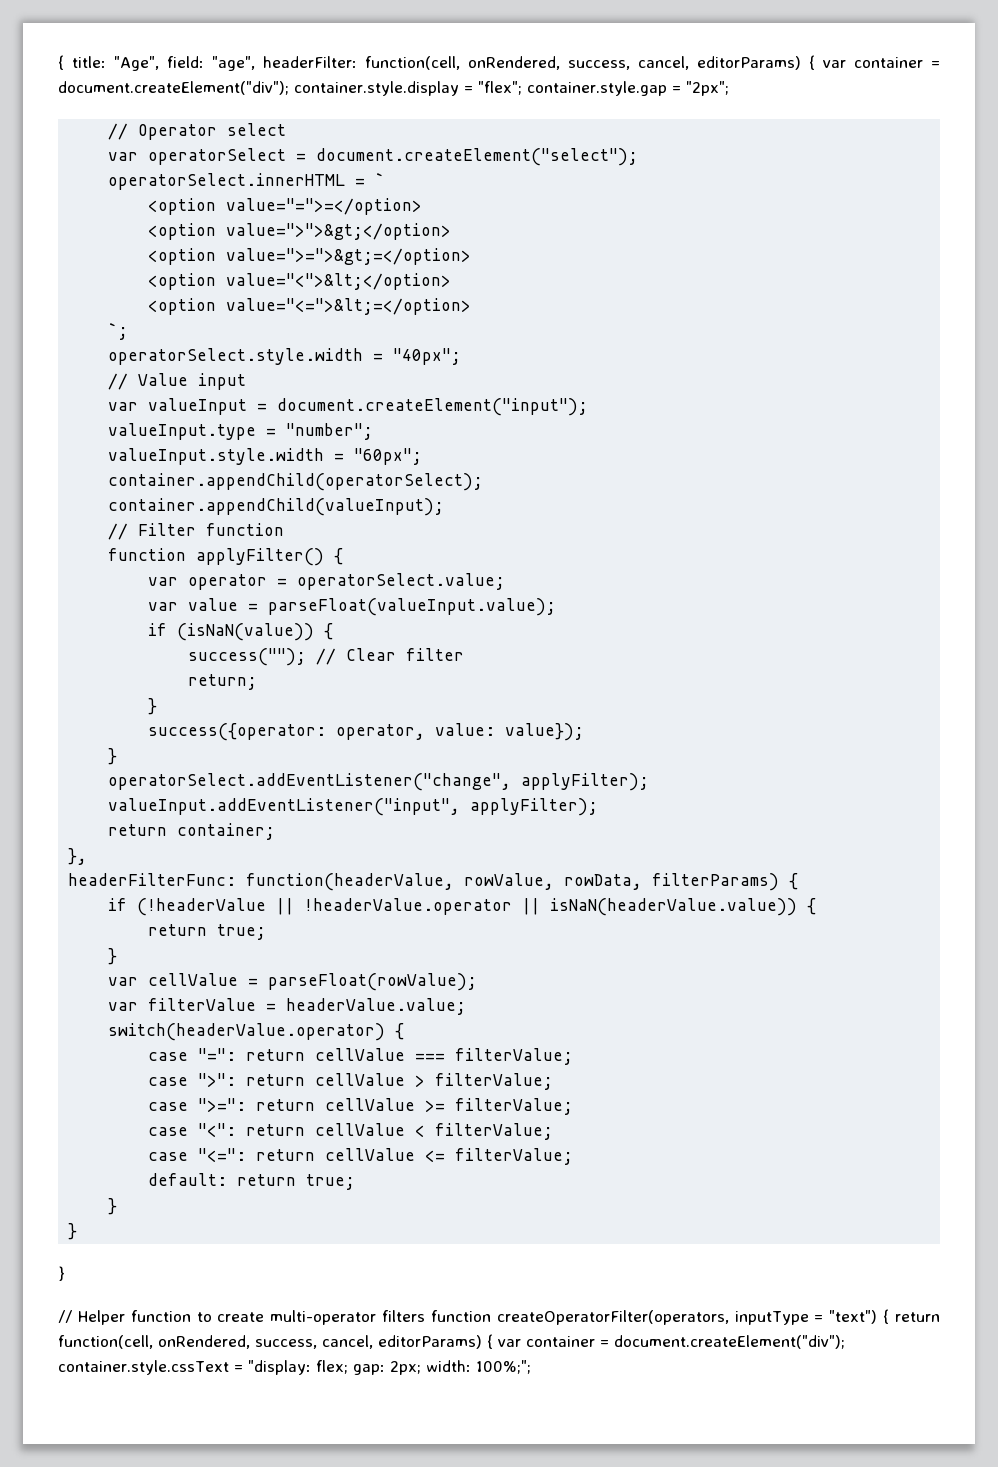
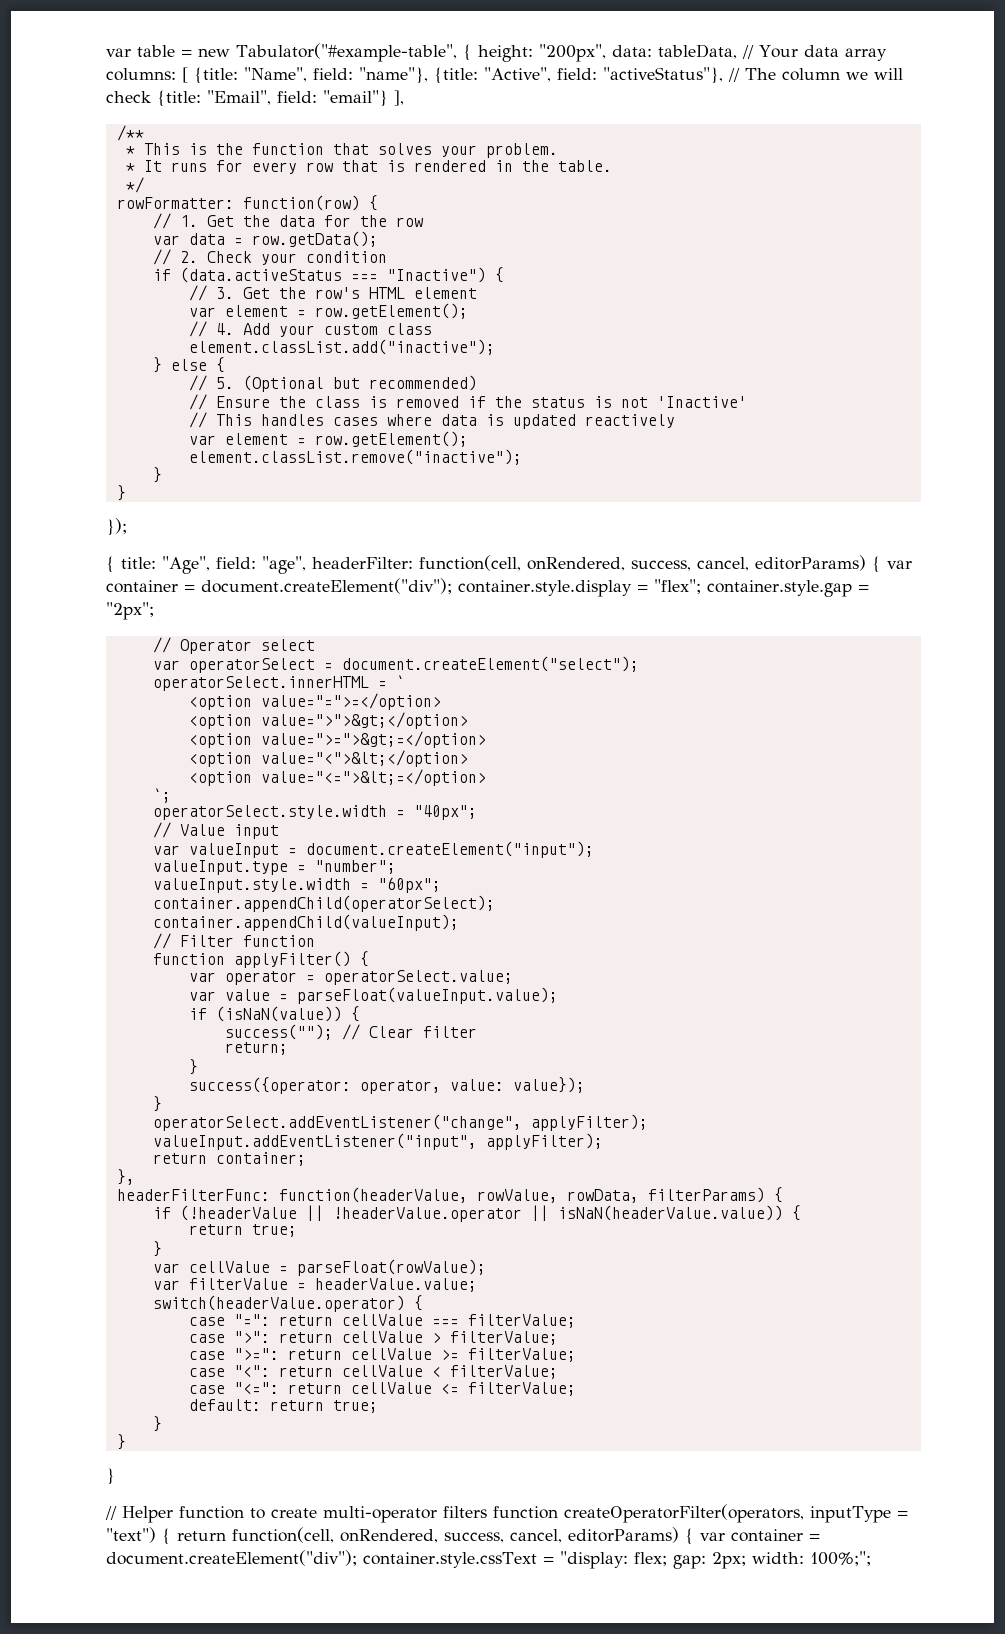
+ var table = new Tabulator("#example-table", { height: "200px", data: tableData, // Your data array columns: [ {title: "Name", field: "name"}, {title: "Active", field: "activeStatus"}, // The column we will check {title: "Email", field: "email"} ],
+ /**
+ * This is the function that solves your problem.
+ * It runs for every row that is rendered in the table.
+ */
+ rowFormatter: function(row) {
+ // 1. Get the data for the row
+ var data = row.getData();
+ // 2. Check your condition
+ if (data.activeStatus === "Inactive") {
+ // 3. Get the row's HTML element
+ var element = row.getElement();
+ // 4. Add your custom class
+ element.classList.add("inactive");
+ } else {
+ // 5. (Optional but recommended)
+ // Ensure the class is removed if the status is not 'Inactive'
+ // This handles cases where data is updated reactively
+ var element = row.getElement();
+ element.classList.remove("inactive");
+ }
+ }
+ });

